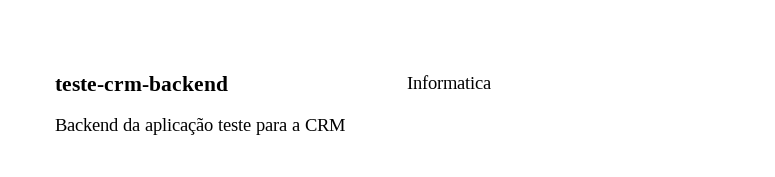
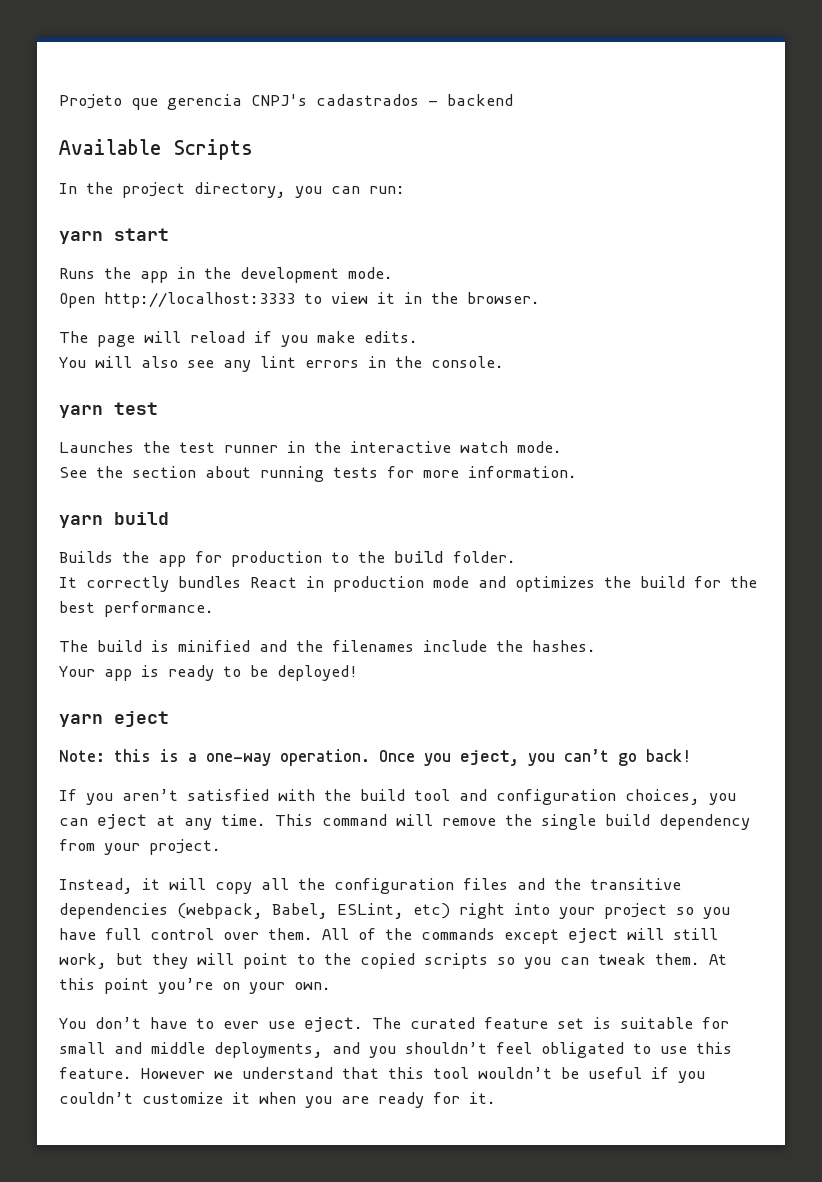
- teste-crm-backend
- Backend da aplicação teste para a CRM Informatica
+ Projeto que gerencia CNPJ's cadastrados - backend
+ Available Scripts
+ In the project directory, you can run:
+ yarn start
+ Runs the app in the development mode.
+ Open http://localhost:3333 to view it in the browser.
+ The page will reload if you make edits.
+ You will also see any lint errors in the console.
+ yarn test
+ Launches the test runner in the interactive watch mode.
+ See the section about running tests for more information.
+ yarn build
+ Builds the app for production to the build folder.
+ It correctly bundles React in production mode and optimizes the build for the best performance.
+ The build is minified and the filenames include the hashes.
+ Your app is ready to be deployed!
+ yarn eject
+ Note: this is a one-way operation. Once you eject, you can’t go back!
+ If you aren’t satisfied with the build tool and configuration choices, you can eject at any time. This command will remove the single build dependency from your project.
+ Instead, it will copy all the configuration files and the transitive dependencies (webpack, Babel, ESLint, etc) right into your project so you have full control over them. All of the commands except eject will still work, but they will point to the copied scripts so you can tweak them. At this point you’re on your own.
+ You don’t have to ever use eject. The curated feature set is suitable for small and middle deployments, and you shouldn’t feel obligated to use this feature. However we understand that this tool wouldn’t be useful if you couldn’t customize it when you are ready for it.

